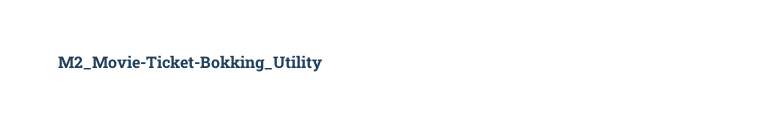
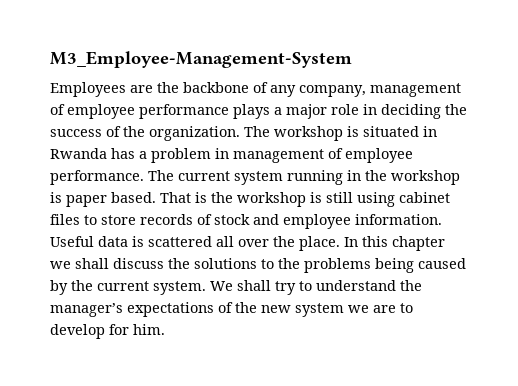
- M2_Movie-Ticket-Bokking_Utility
+ M3_Employee-Management-System
+ Employees are the backbone of any company, management of employee performance plays a major role in deciding the success of the organization. The workshop is situated in Rwanda has a problem in management of employee performance. The current system running in the workshop is paper based. That is the workshop is still using cabinet files to store records of stock and employee information. Useful data is scattered all over the place. In this chapter we shall discuss the solutions to the problems being caused by the current system. We shall try to understand the manager’s expectations of the new system we are to develop for him.

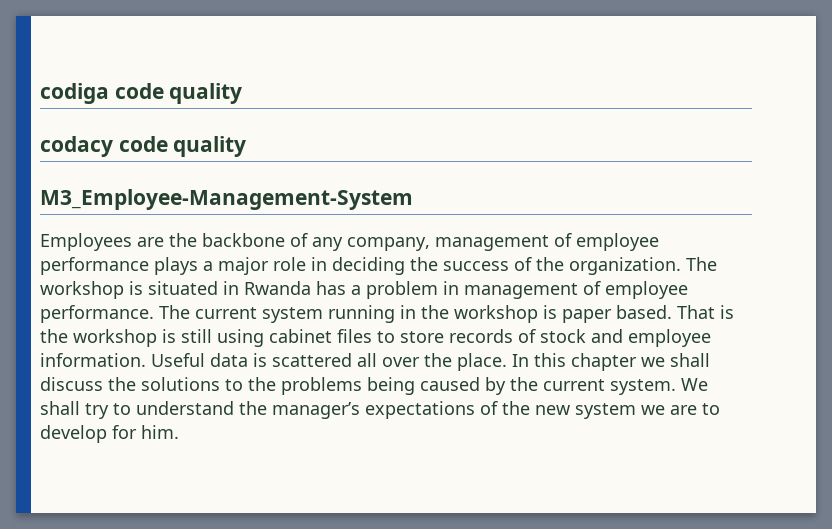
+ codiga code quality
+ codacy code quality

